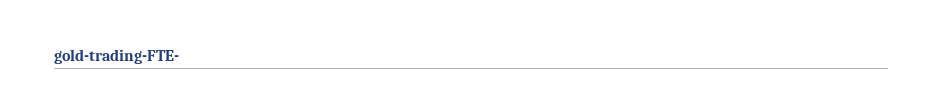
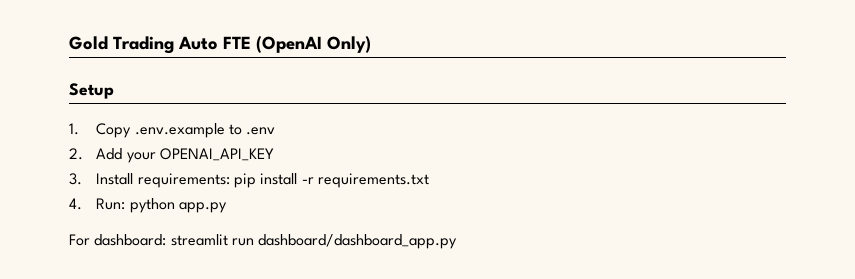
- gold-trading-FTE-
+ Gold Trading Auto FTE (OpenAI Only)
+ Setup
+ 1. Copy .env.example to .env
+ 2. Add your OPENAI_API_KEY
+ 3. Install requirements: pip install -r requirements.txt
+ 4. Run: python app.py
+ For dashboard: streamlit run dashboard/dashboard_app.py

